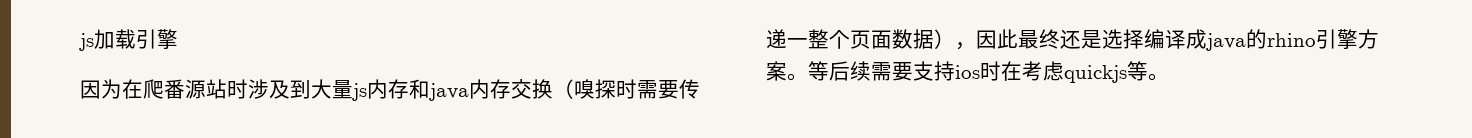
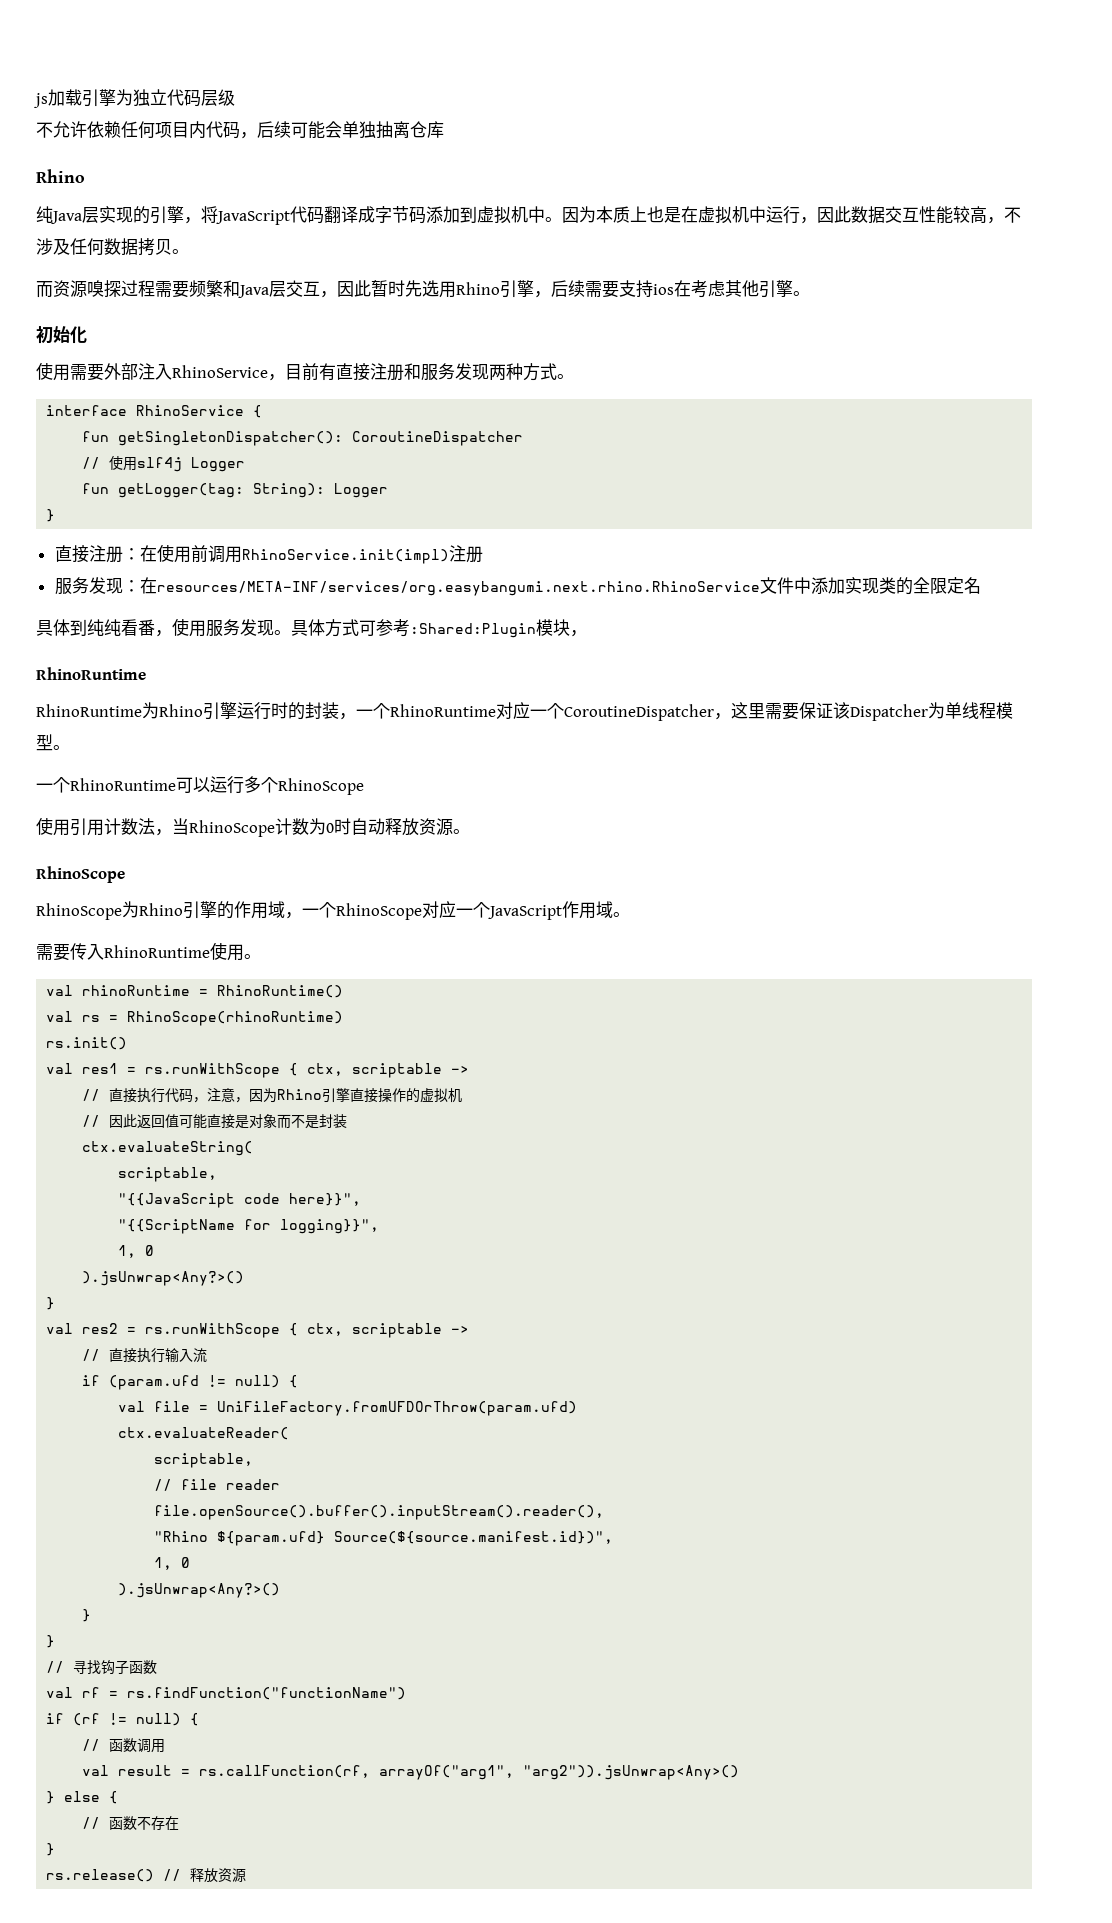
- js加载引擎
- 因为在爬番源站时涉及到大量js内存和java内存交换（嗅探时需要传递一整个页面数据），因此最终还是选择编译成java的rhino引擎方案。等后续需要支持ios时在考虑quickjs等。
+ js加载引擎为独立代码层级
+ 不允许依赖任何项目内代码，后续可能会单独抽离仓库
+ Rhino
+ 纯Java层实现的引擎，将JavaScript代码翻译成字节码添加到虚拟机中。因为本质上也是在虚拟机中运行，因此数据交互性能较高，不涉及任何数据拷贝。
+ 而资源嗅探过程需要频繁和Java层交互，因此暂时先选用Rhino引擎，后续需要支持ios在考虑其他引擎。
+ 初始化
+ 使用需要外部注入RhinoService，目前有直接注册和服务发现两种方式。
+ interface RhinoService {
+ fun getSingletonDispatcher(): CoroutineDispatcher
+ // 使用slf4j Logger
+ fun getLogger(tag: String): Logger
+ }
+ 直接注册：在使用前调用RhinoService.init(impl)注册
+ 服务发现：在resources/META-INF/services/org.easybangumi.next.rhino.RhinoService文件中添加实现类的全限定名
+ 具体到纯纯看番，使用服务发现。具体方式可参考:Shared:Plugin模块，
+ RhinoRuntime
+ RhinoRuntime为Rhino引擎运行时的封装，一个RhinoRuntime对应一个CoroutineDispatcher，这里需要保证该Dispatcher为单线程模型。
+ 一个RhinoRuntime可以运行多个RhinoScope
+ 使用引用计数法，当RhinoScope计数为0时自动释放资源。
+ RhinoScope
+ RhinoScope为Rhino引擎的作用域，一个RhinoScope对应一个JavaScript作用域。
+ 需要传入RhinoRuntime使用。
+ val rhinoRuntime = RhinoRuntime()
+ val rs = RhinoScope(rhinoRuntime)
+ rs.init()
+ val res1 = rs.runWithScope { ctx, scriptable ->
+ // 直接执行代码，注意，因为Rhino引擎直接操作的虚拟机
+ // 因此返回值可能直接是对象而不是封装
+ ctx.evaluateString(
+ scriptable,
+ "{{JavaScript code here}}",
+ "{{ScriptName for logging}}",
+ 1, 0
+ ).jsUnwrap<Any?>()
+ }
+ val res2 = rs.runWithScope { ctx, scriptable ->
+ // 直接执行输入流
+ if (param.ufd != null) {
+ val file = UniFileFactory.fromUFDOrThrow(param.ufd)
+ ctx.evaluateReader(
+ scriptable,
+ // file reader
+ file.openSource().buffer().inputStream().reader(),
+ "Rhino ${param.ufd} Source(${source.manifest.id})",
+ 1, 0
+ ).jsUnwrap<Any?>()
+ }
+ }
+ // 寻找钩子函数
+ val rf = rs.findFunction("functionName")
+ if (rf != null) {
+ // 函数调用
+ val result = rs.callFunction(rf, arrayOf("arg1", "arg2")).jsUnwrap<Any>()
+ } else {
+ // 函数不存在
+ }
+ rs.release() // 释放资源

